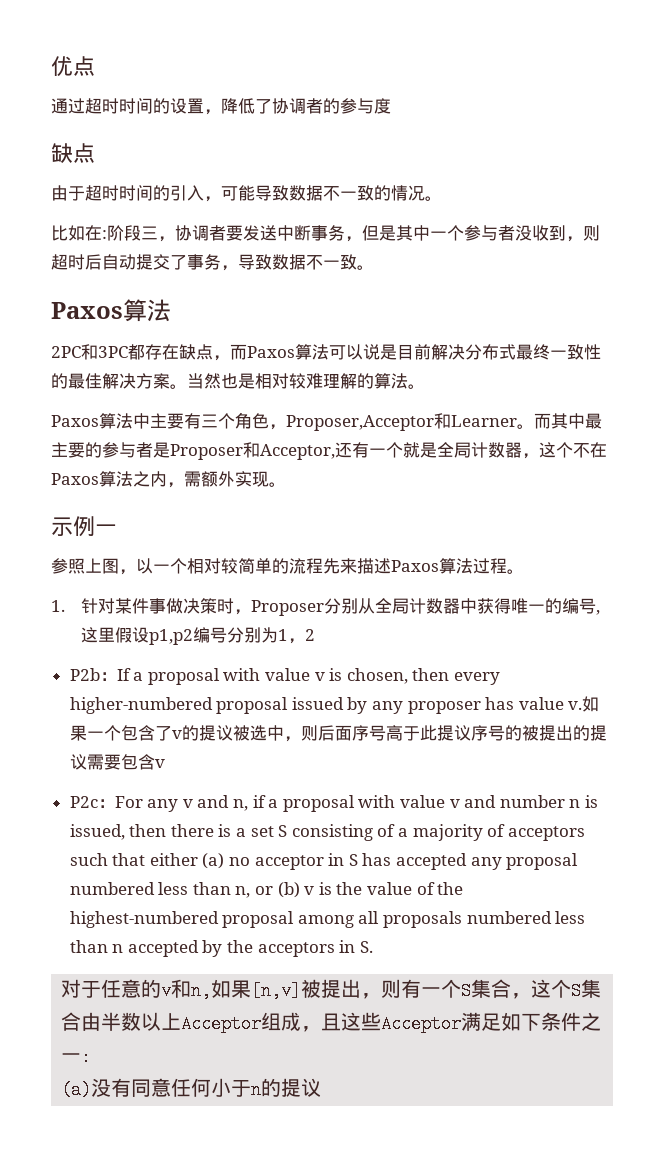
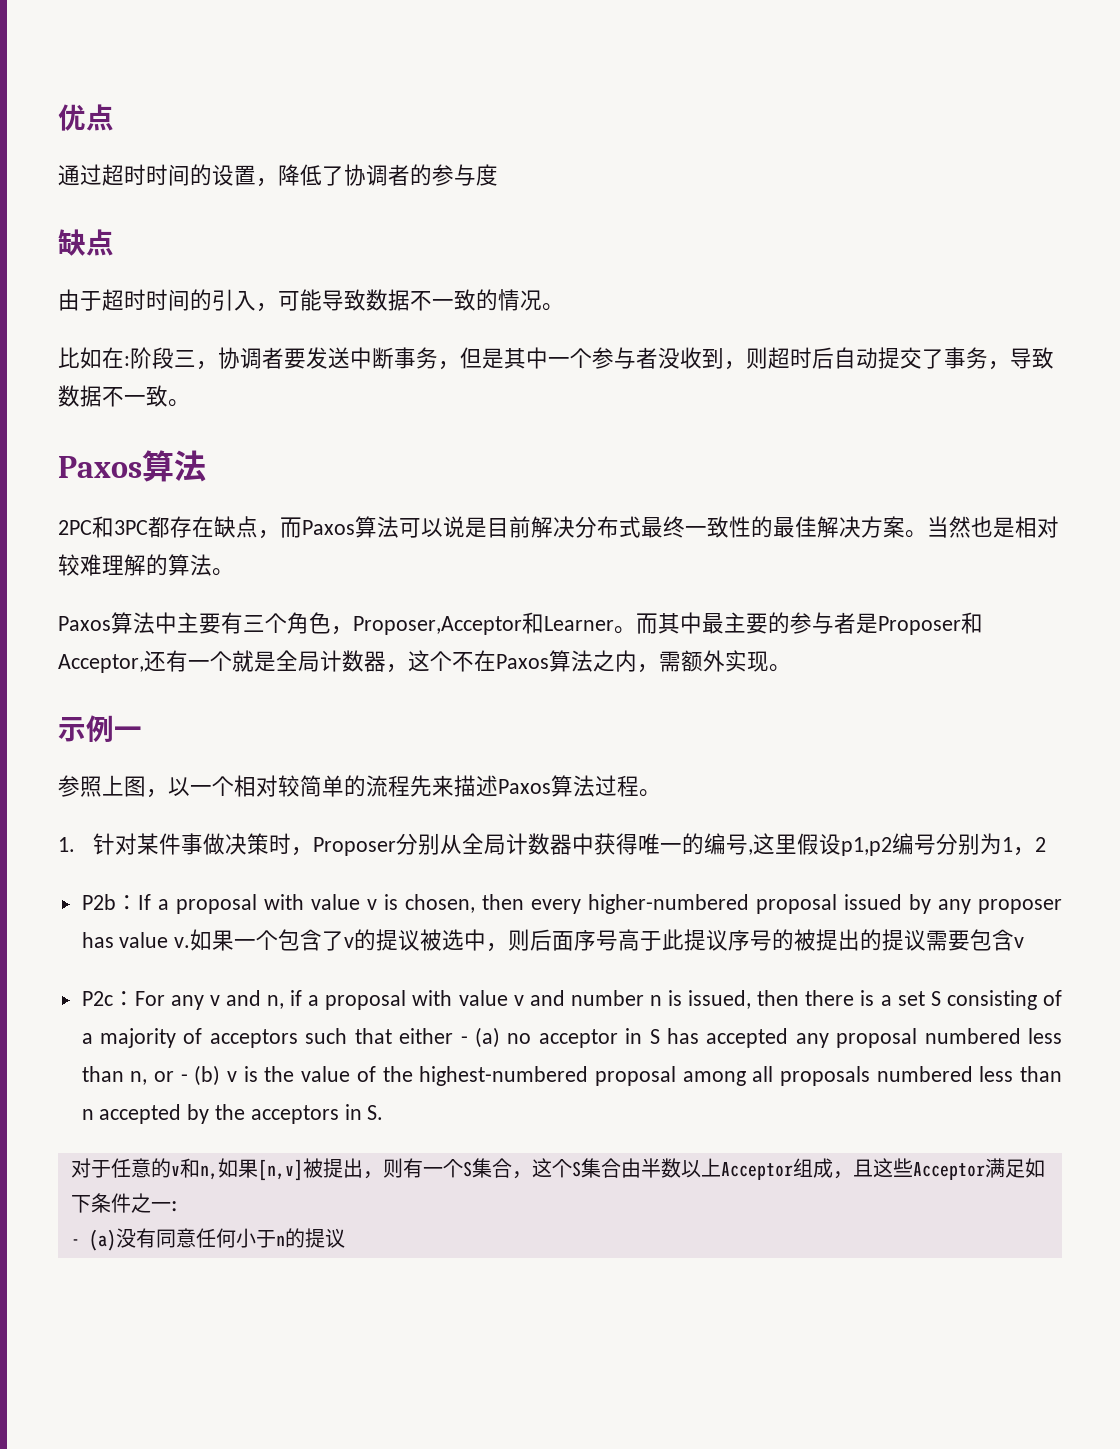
- For any v and n, if a proposal with value v and number n is issued, then there is a set S consisting of a majority of acceptors such that either (a) no acceptor in S has accepted any proposal numbered less than n, or (b) v is the value of the highest-numbered proposal among all proposals numbered less than n accepted by the acceptors in S.
+ For any v and n, if a proposal with value v and number n is issued, then there is a set S consisting of a majority of acceptors such that either - (a) no acceptor in S has accepted any proposal numbered less than n, or - (b) v is the value of the highest-numbered proposal among all proposals numbered less than n accepted by the acceptors in S.
- (a)没有同意任何小于n的提议
+ - (a)没有同意任何小于n的提议

